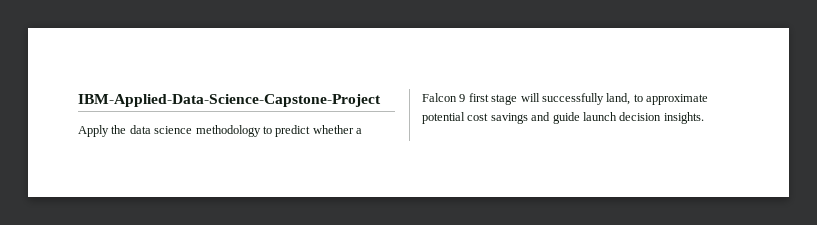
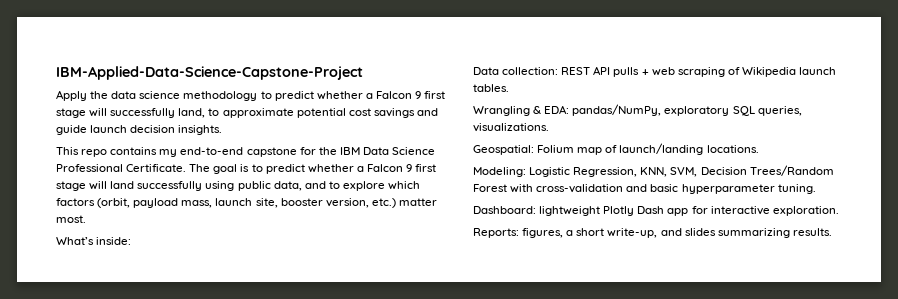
+ This repo contains my end-to-end capstone for the IBM Data Science Professional Certificate. The goal is to predict whether a Falcon 9 first stage will land successfully using public data, and to explore which factors (orbit, payload mass, launch site, booster version, etc.) matter most.
+ What’s inside:
+ Data collection: REST API pulls + web scraping of Wikipedia launch tables.
+ Wrangling & EDA: pandas/NumPy, exploratory SQL queries, visualizations.
+ Geospatial: Folium map of launch/landing locations.
+ Modeling: Logistic Regression, KNN, SVM, Decision Trees/Random Forest with cross-validation and basic hyperparameter tuning.
+ Dashboard: lightweight Plotly Dash app for interactive exploration.
+ Reports: figures, a short write-up, and slides summarizing results.

